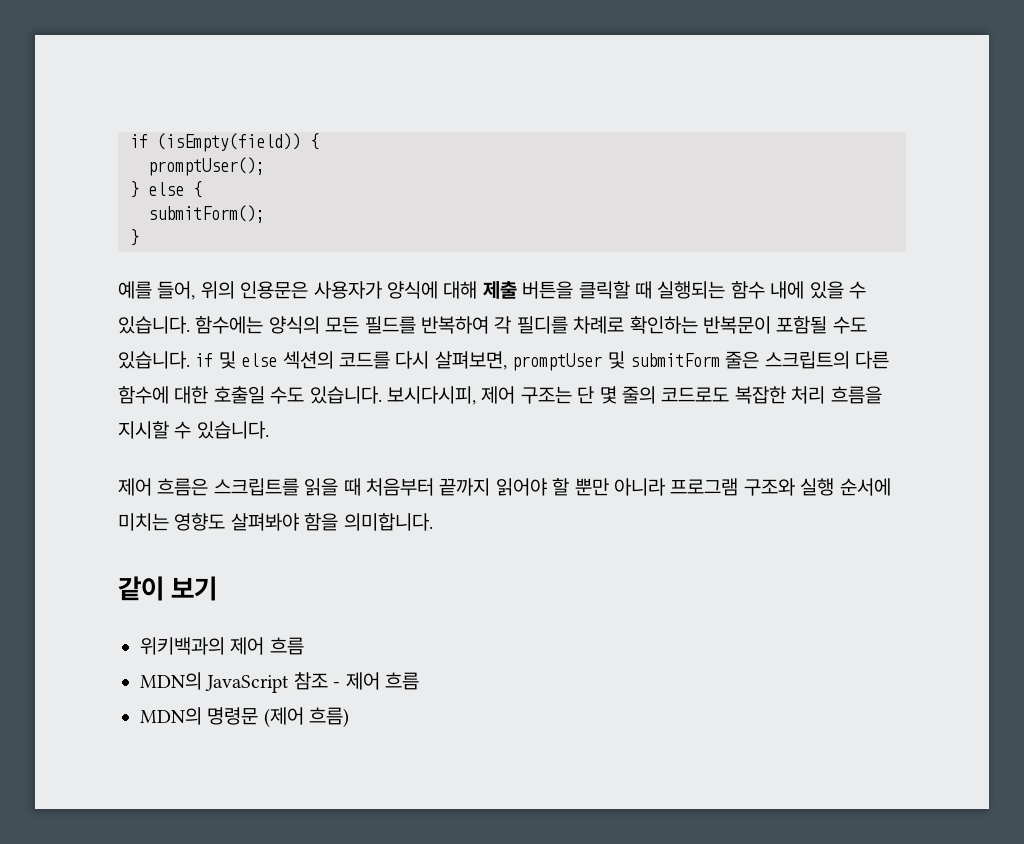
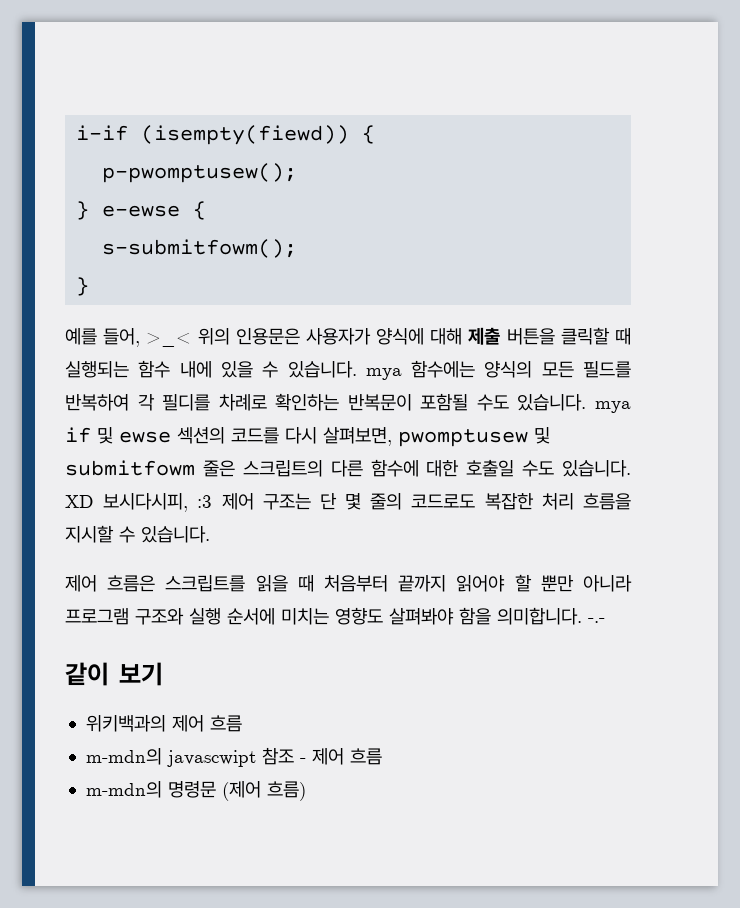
- if (isEmpty(field)) {
- promptUser();
- } else {
- submitForm();
+ i-if (isempty(fiewd)) {
+ p-pwomptusew();
+ } e-ewse {
+ s-submitfowm();
- 예를 들어, 위의 인용문은 사용자가 양식에 대해 제출 버튼을 클릭할 때 실행되는 함수 내에 있을 수 있습니다. 함수에는 양식의 모든 필드를 반복하여 각 필디를 차례로 확인하는 반복문이 포함될 수도 있습니다. if 및 else 섹션의 코드를 다시 살펴보면, promptUser 및 submitForm 줄은 스크립트의 다른 함수에 대한 호출일 수도 있습니다.
+ 예를 들어, >_< 위의 인용문은 사용자가 양식에 대해 제출 버튼을 클릭할 때 실행되는 함수 내에 있을 수 있습니다. mya 함수에는 양식의 모든 필드를 반복하여 각 필디를 차례로 확인하는 반복문이 포함될 수도 있습니다. mya if 및 ewse 섹션의 코드를 다시 살펴보면, pwomptusew 및 submitfowm 줄은 스크립트의 다른 함수에 대한 호출일 수도 있습니다.
- 보시다시피, 제어 구조는 단 몇 줄의 코드로도 복잡한 처리 흐름을 지시할 수 있습니다.
+ XD 보시다시피, :3 제어 구조는 단 몇 줄의 코드로도 복잡한 처리 흐름을 지시할 수 있습니다.
+ -.-
- MDN의 JavaScript 참조 - 제어 흐름
+ m-mdn의 javascwipt 참조 - 제어 흐름
- MDN의 명령문 (제어 흐름)
+ m-mdn의 명령문 (제어 흐름)

